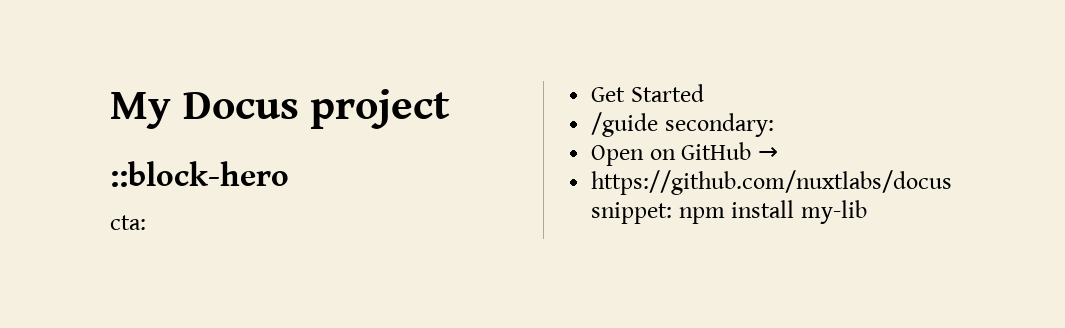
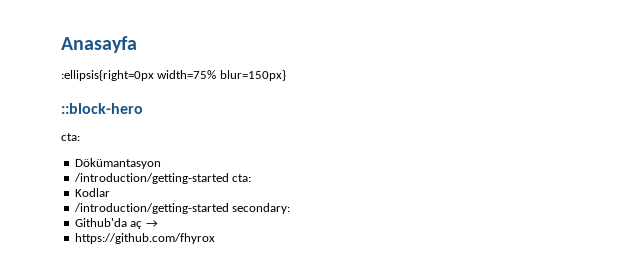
- My Docus project
+ Anasayfa
+ :ellipsis{right=0px width=75% blur=150px}
  ::block-hero
  cta:
- Get Started
- /guide secondary:
- Open on GitHub →
- https://github.com/nuxtlabs/docus snippet: npm install my-lib
+ Dökümantasyon
+ /introduction/getting-started cta:
+ Kodlar
+ /introduction/getting-started secondary:
+ Github'da aç →
+ https://github.com/fhyrox

